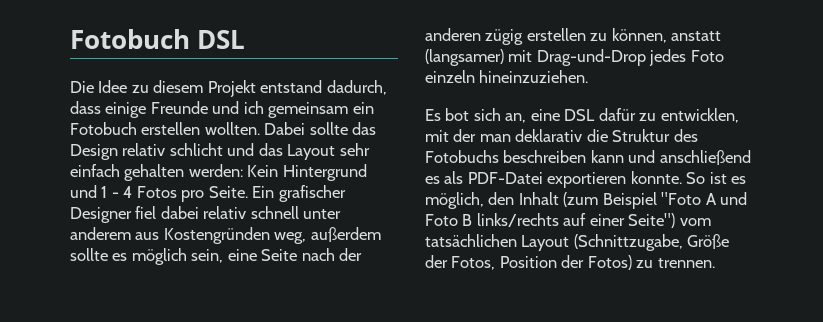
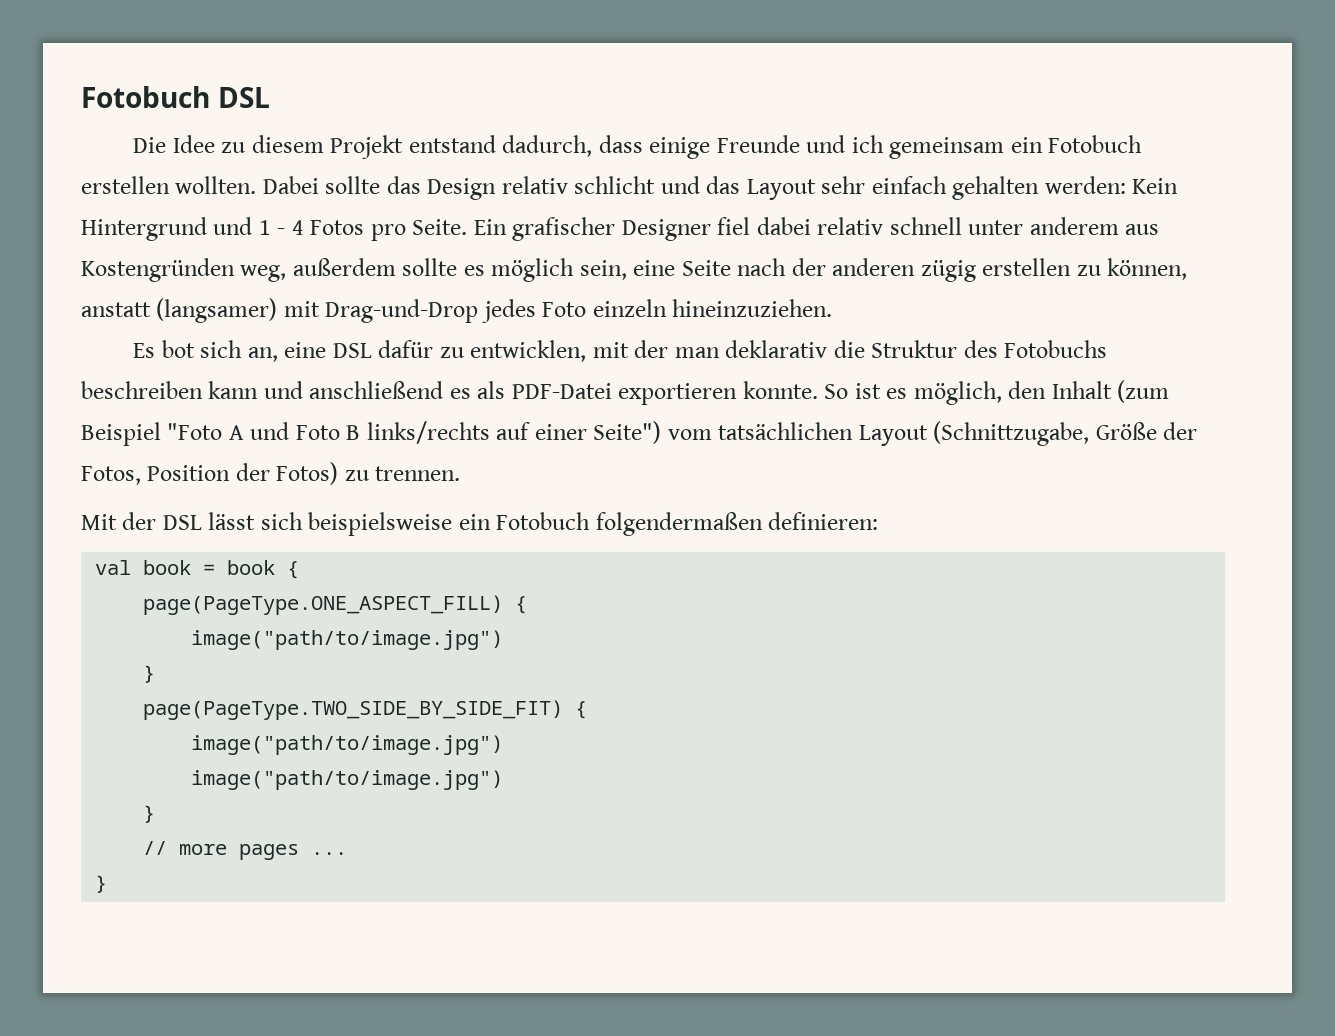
+ Mit der DSL lässt sich beispielsweise ein Fotobuch folgendermaßen definieren:
+ val book = book {
+ page(PageType.ONE_ASPECT_FILL) {
+ image("path/to/image.jpg")
+ }
+ page(PageType.TWO_SIDE_BY_SIDE_FIT) {
+ image("path/to/image.jpg")
+ image("path/to/image.jpg")
+ }
+ // more pages ...
+ }

